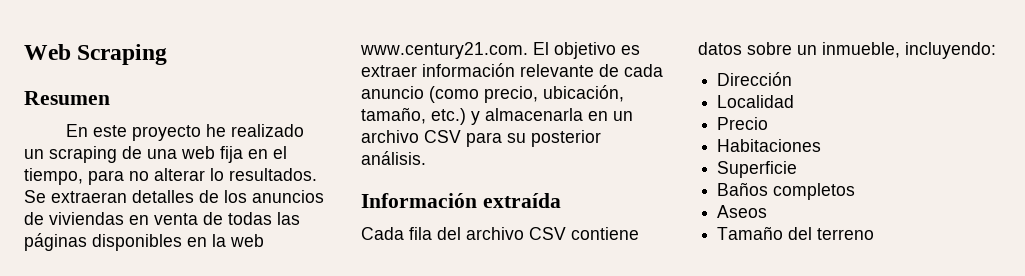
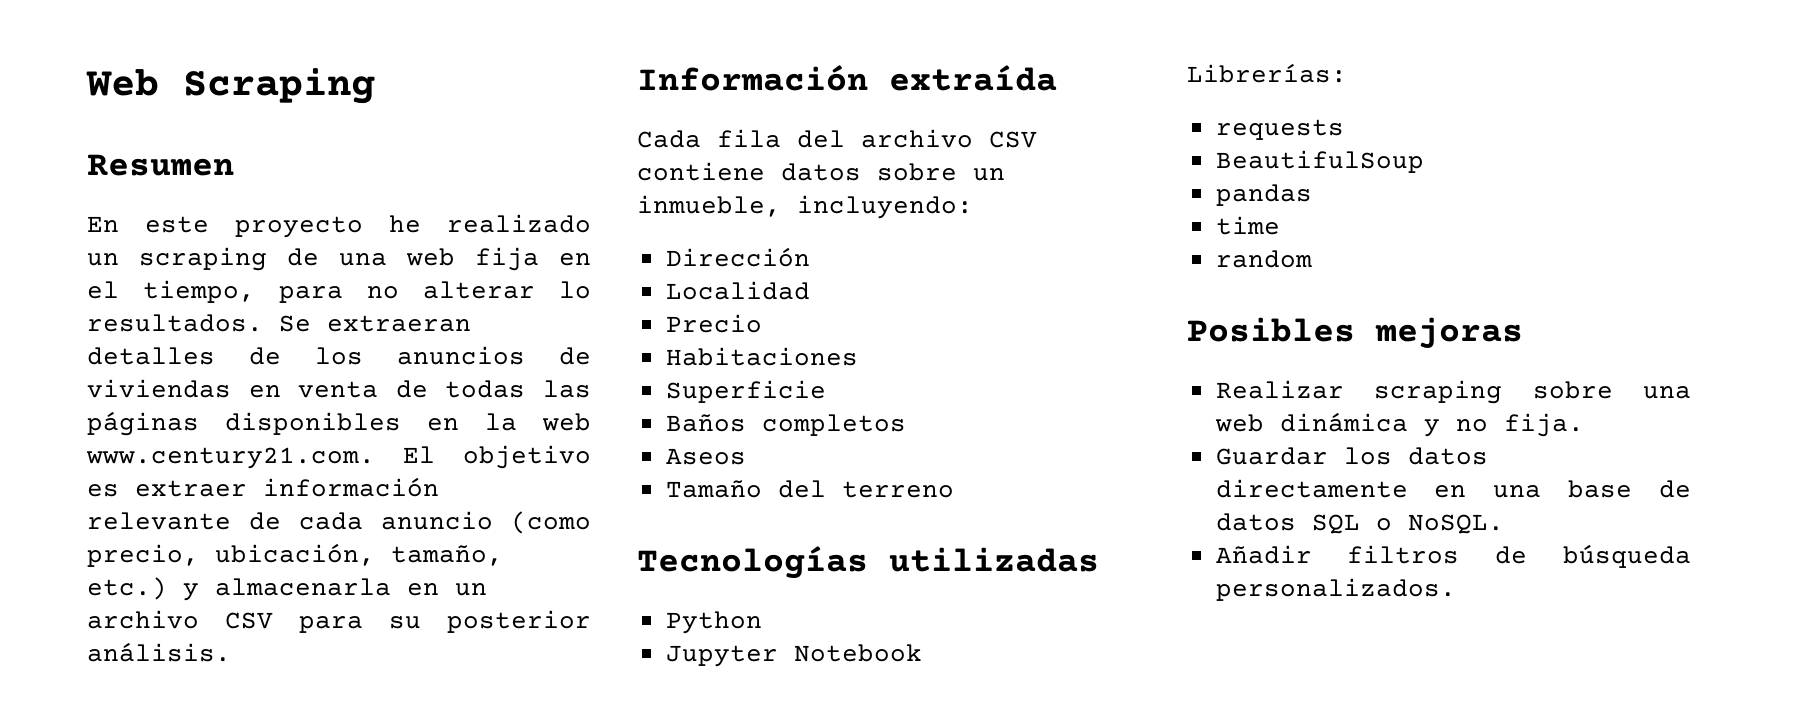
+ Tecnologías utilizadas
+ Python
+ Jupyter Notebook
+ Librerías:
+ requests
+ BeautifulSoup
+ pandas
+ time
+ random
+ Posibles mejoras
+ Realizar scraping sobre una web dinámica y no fija.
+ Guardar los datos directamente en una base de datos SQL o NoSQL.
+ Añadir filtros de búsqueda personalizados.

